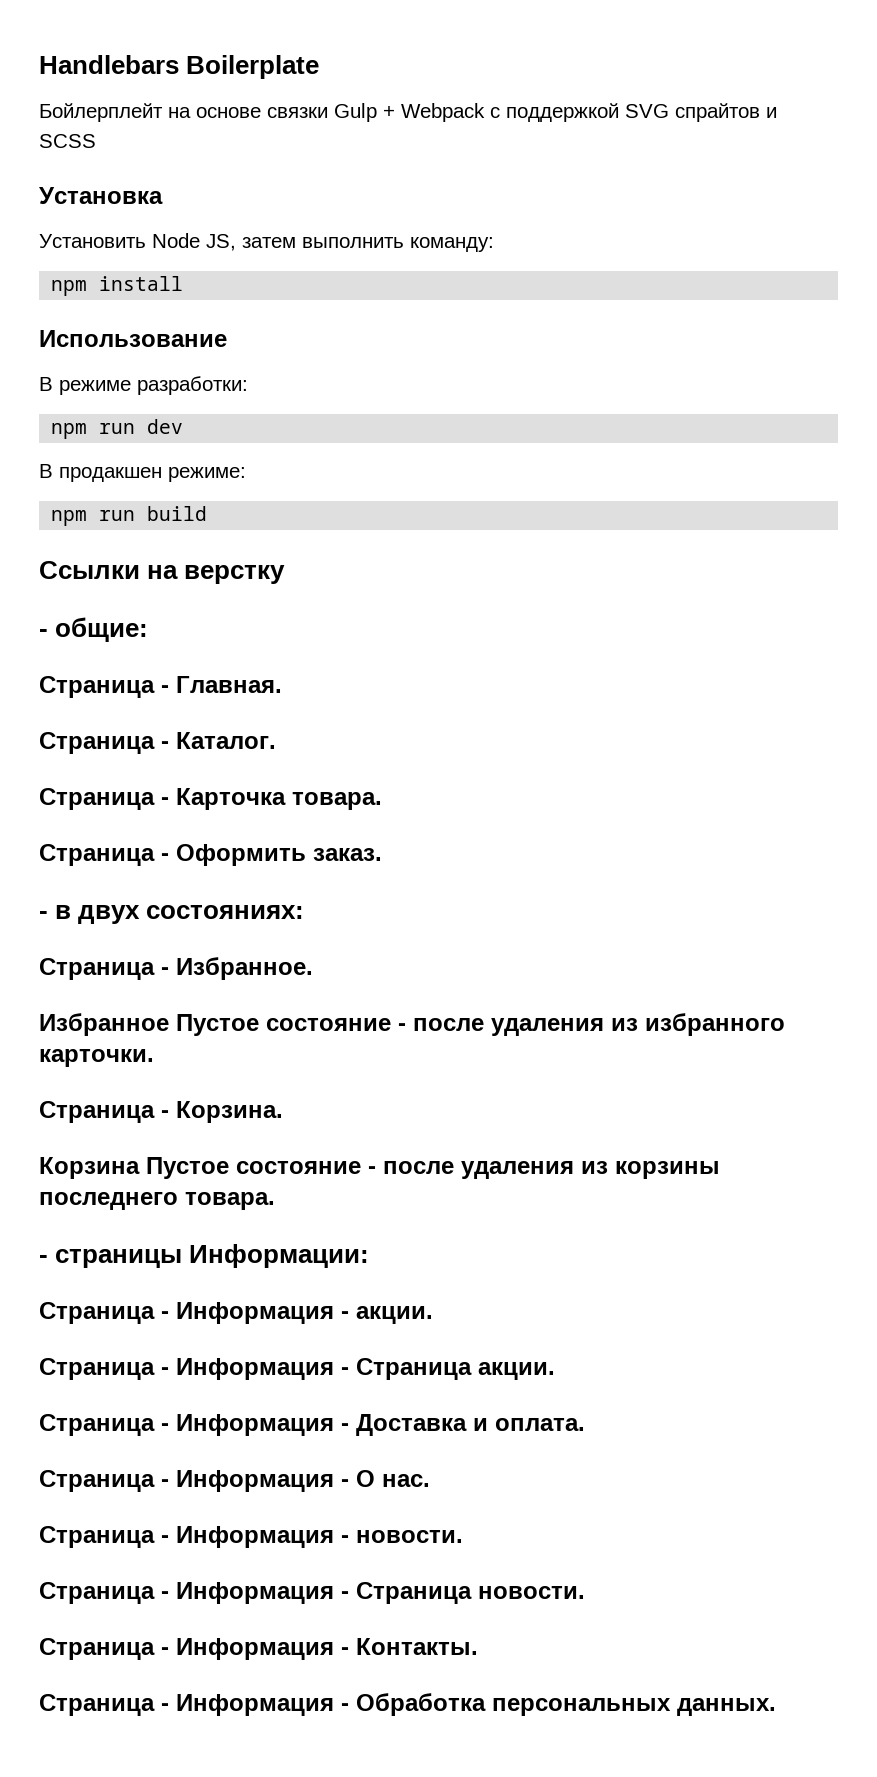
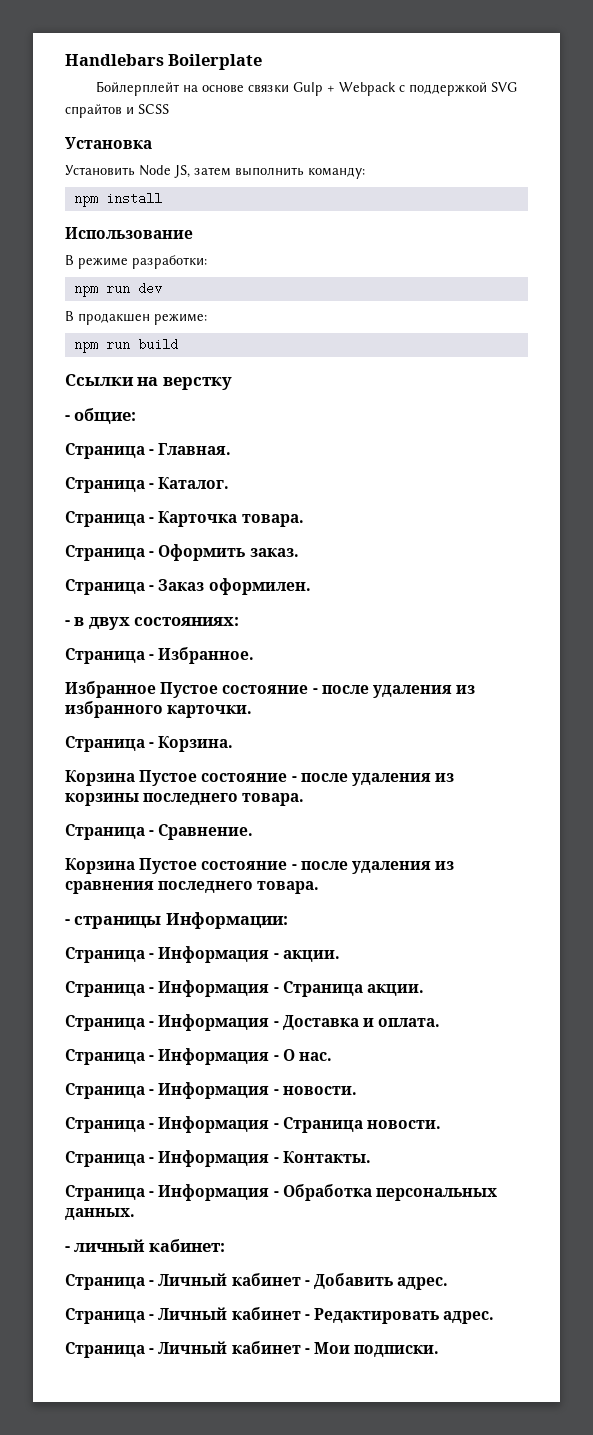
+ Страница - Заказ оформилен.
+ Страница - Сравнение.
+ Корзина Пустое состояние - после удаления из сравнения последнего товара.
+ - личный кабинет:
+ Страница - Личный кабинет - Добавить адрес.
+ Страница - Личный кабинет - Pедактировать адрес.
+ Страница - Личный кабинет - Мои подписки.

